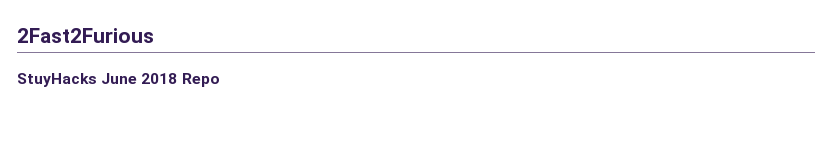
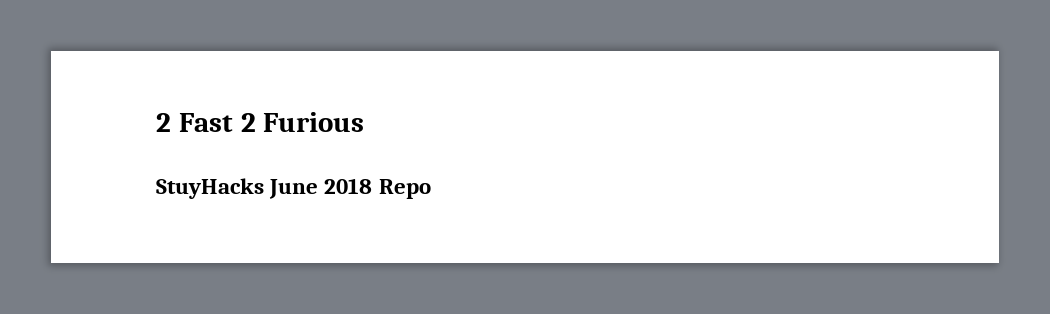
- 2Fast2Furious
+ 2 Fast 2 Furious

